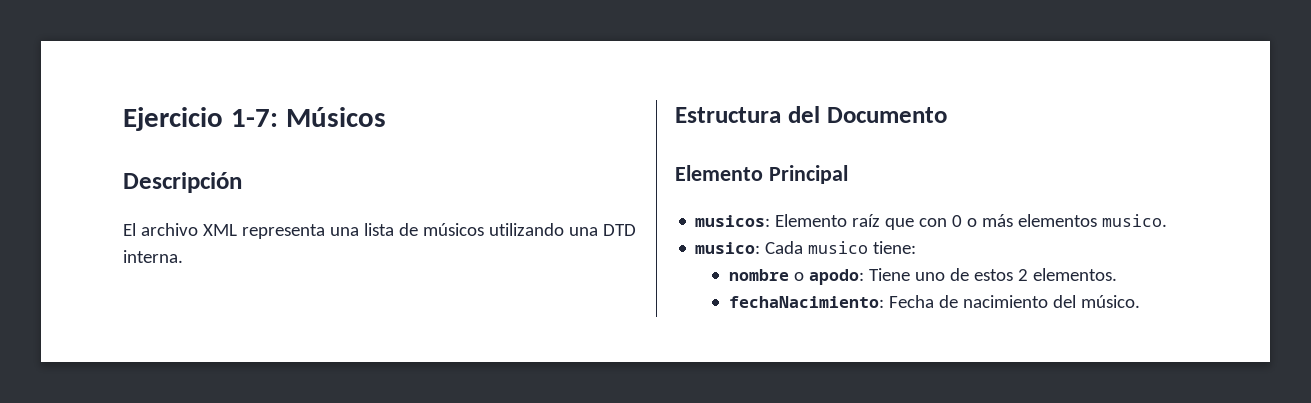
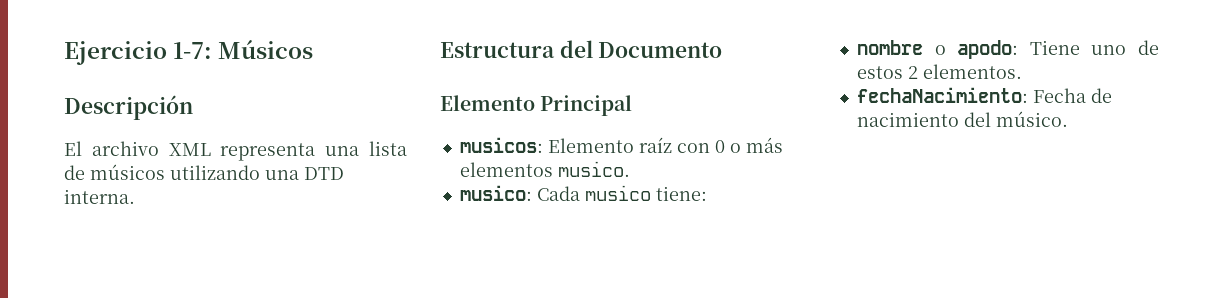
- musicos: Elemento raíz que con 0 o más elementos musico.
+ musicos: Elemento raíz con 0 o más elementos musico.

